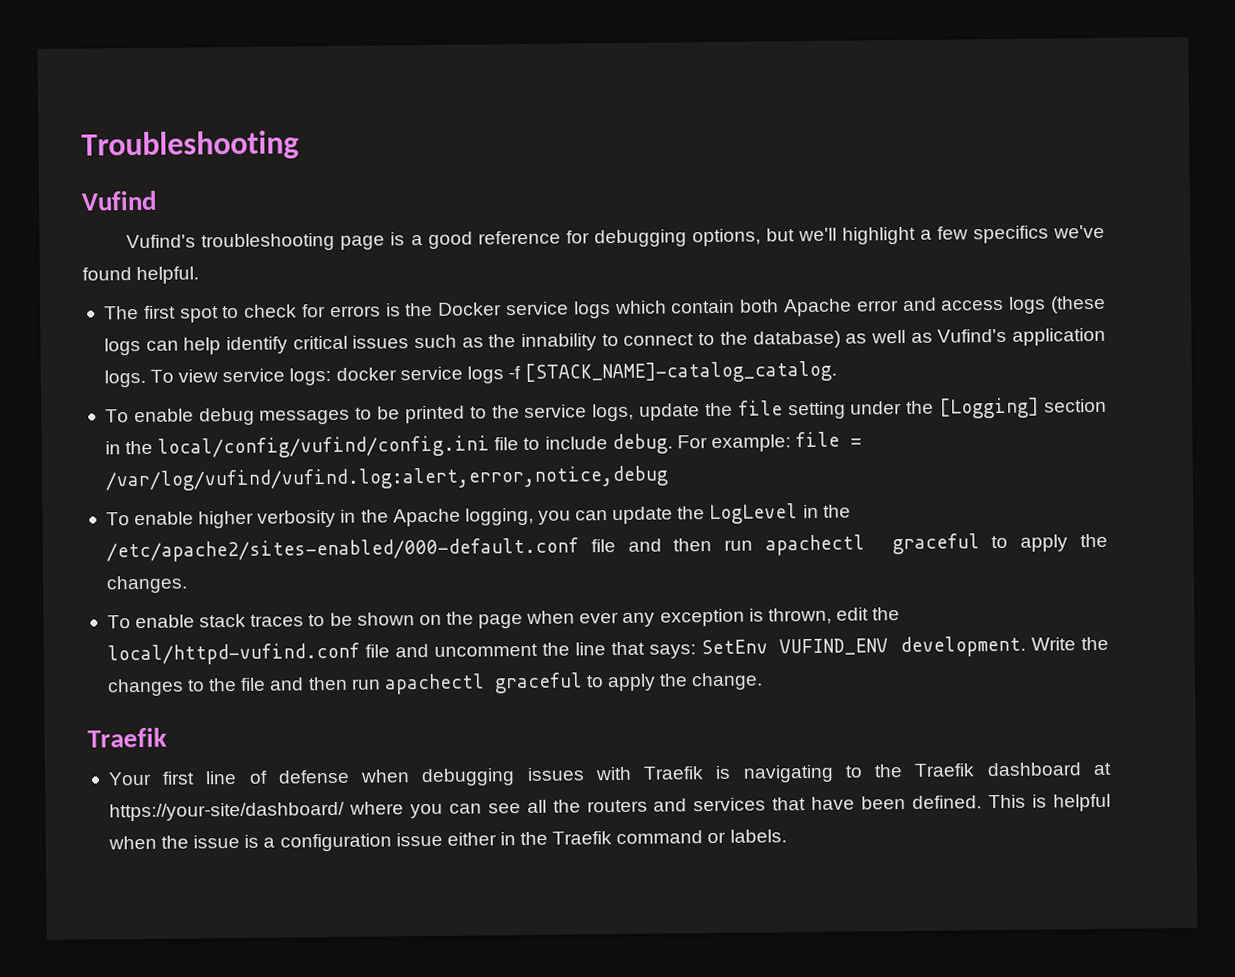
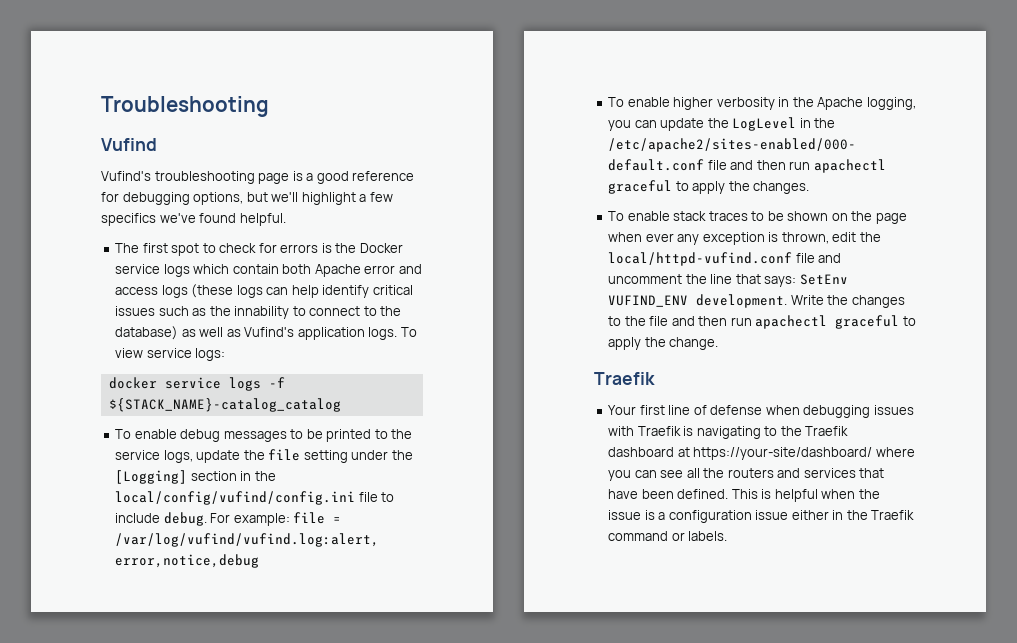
- To view service logs: docker service logs -f [STACK_NAME]-catalog_catalog.
+ To view service logs:
+ docker service logs -f ${STACK_NAME}-catalog_catalog

